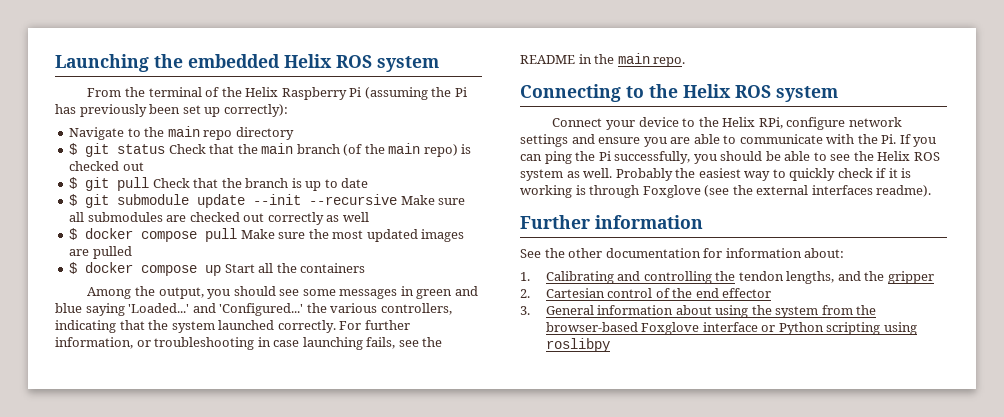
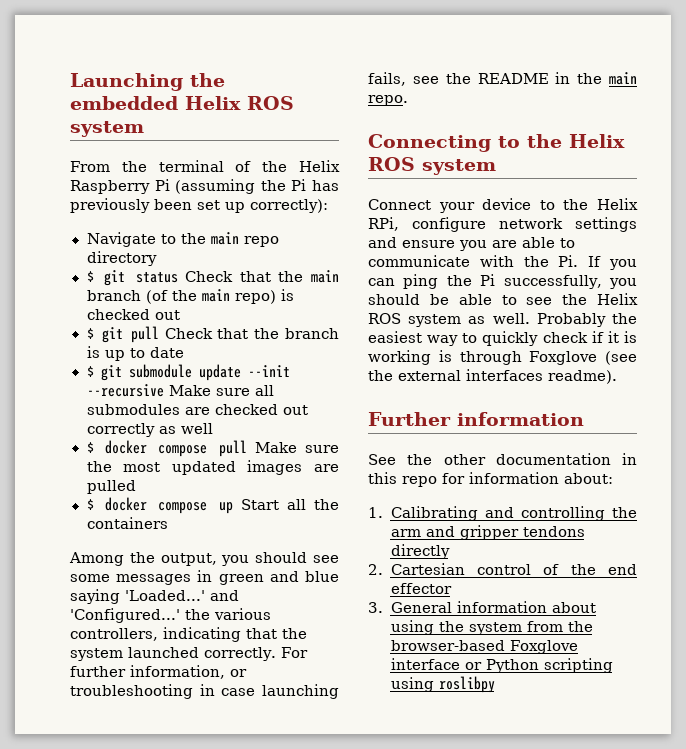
- See the other documentation for information about:
+ See the other documentation in this repo for information about:
- 1. Calibrating and controlling the tendon lengths, and the gripper
+ 1. Calibrating and controlling the arm and gripper tendons directly

